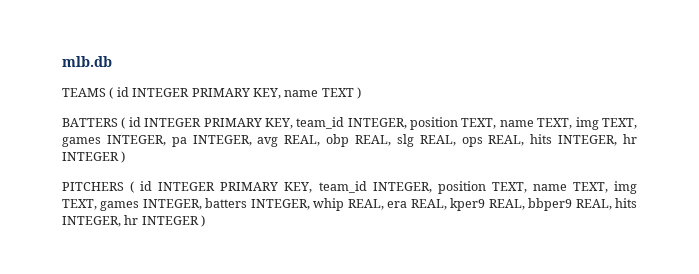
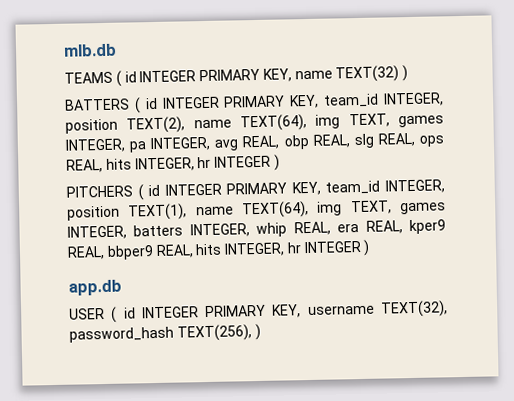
- TEAMS ( id INTEGER PRIMARY KEY, name TEXT )
+ TEAMS ( id INTEGER PRIMARY KEY, name TEXT(32) )
- BATTERS ( id INTEGER PRIMARY KEY, team_id INTEGER, position TEXT, name TEXT, img TEXT, games INTEGER, pa INTEGER, avg REAL, obp REAL, slg REAL, ops REAL, hits INTEGER, hr INTEGER )
+ BATTERS ( id INTEGER PRIMARY KEY, team_id INTEGER, position TEXT(2), name TEXT(64), img TEXT, games INTEGER, pa INTEGER, avg REAL, obp REAL, slg REAL, ops REAL, hits INTEGER, hr INTEGER )
- PITCHERS ( id INTEGER PRIMARY KEY, team_id INTEGER, position TEXT, name TEXT, img TEXT, games INTEGER, batters INTEGER, whip REAL, era REAL, kper9 REAL, bbper9 REAL, hits INTEGER, hr INTEGER )
+ PITCHERS ( id INTEGER PRIMARY KEY, team_id INTEGER, position TEXT(1), name TEXT(64), img TEXT, games INTEGER, batters INTEGER, whip REAL, era REAL, kper9 REAL, bbper9 REAL, hits INTEGER, hr INTEGER )
+ app.db
+ USER ( id INTEGER PRIMARY KEY, username TEXT(32), password_hash TEXT(256), )

